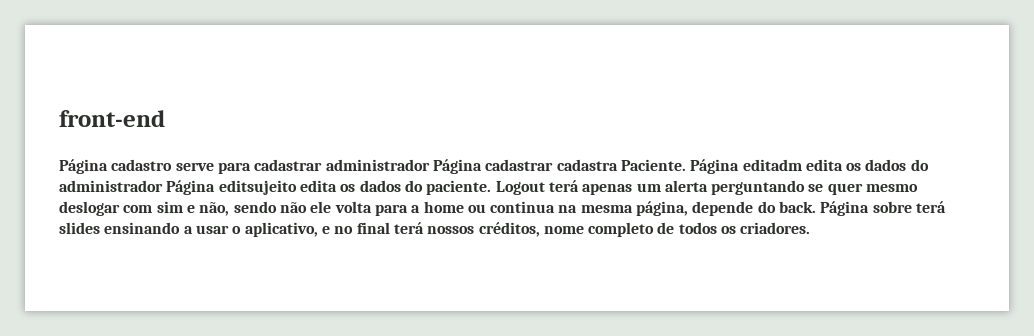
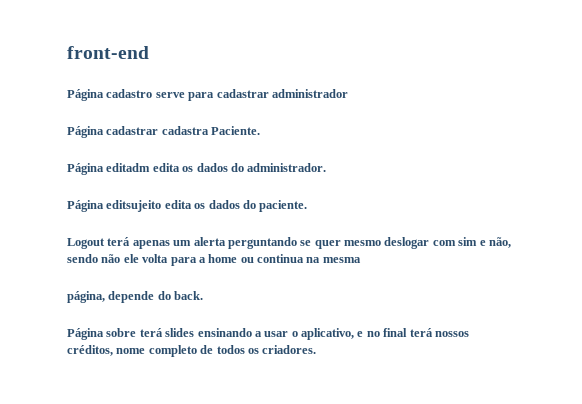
- Página cadastro serve para cadastrar administrador Página cadastrar cadastra Paciente. Página editadm edita os dados do administrador Página editsujeito edita os dados do paciente. Logout terá apenas um alerta perguntando se quer mesmo deslogar com sim e não, sendo não ele volta para a home ou continua na mesma página, depende do back. Página sobre terá slides ensinando a usar o aplicativo, e no final terá nossos créditos, nome completo de todos os criadores.
+ Página cadastro serve para cadastrar administrador
+ Página cadastrar cadastra Paciente.
+ Página editadm edita os dados do administrador.
+ Página editsujeito edita os dados do paciente.
+ Logout terá apenas um alerta perguntando se quer mesmo deslogar com sim e não, sendo não ele volta para a home ou continua na mesma
+ página, depende do back.
+ Página sobre terá slides ensinando a usar o aplicativo, e no final terá nossos créditos, nome completo de todos os criadores.

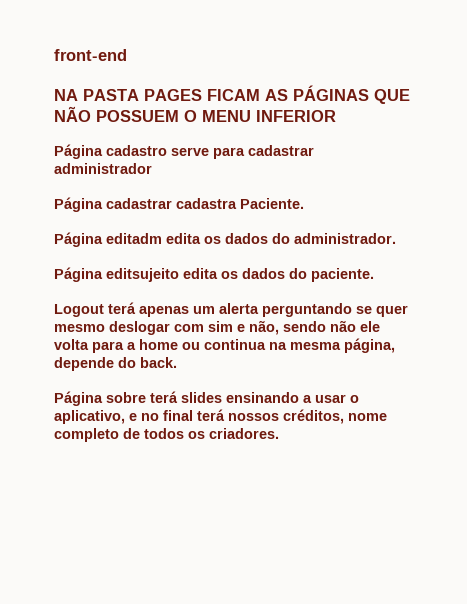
+ NA PASTA PAGES FICAM AS PÁGINAS QUE NÃO POSSUEM O MENU INFERIOR
- Logout terá apenas um alerta perguntando se quer mesmo deslogar com sim e não, sendo não ele volta para a home ou continua na mesma
- página, depende do back.
+ Logout terá apenas um alerta perguntando se quer mesmo deslogar com sim e não, sendo não ele volta para a home ou continua na mesma página, depende do back.

